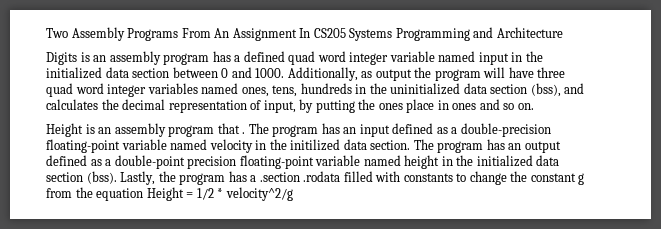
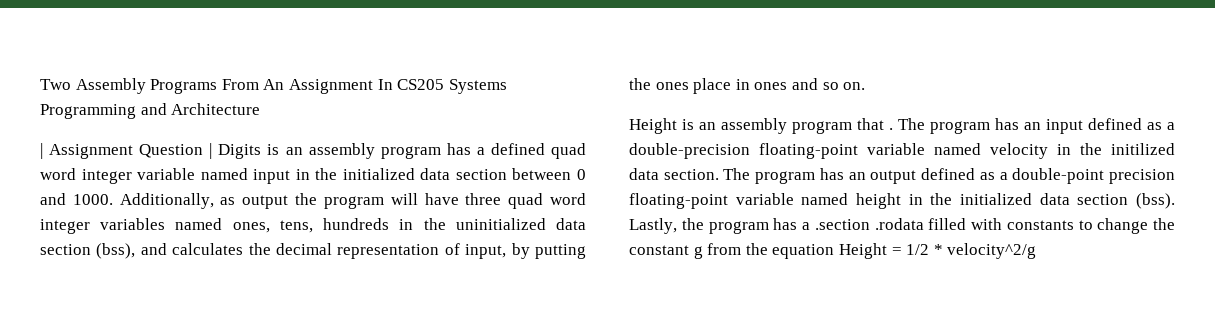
- Digits is an assembly program has a defined quad word integer variable named input in the initialized data section between 0 and 1000.
+ | Assignment Question | Digits is an assembly program has a defined quad word integer variable named input in the initialized data section between 0 and 1000.

